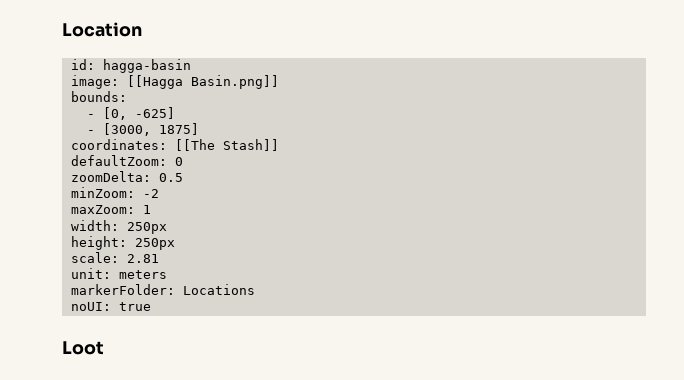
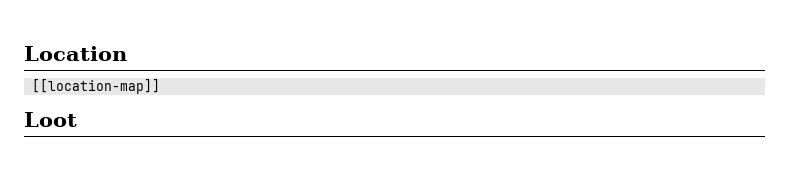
- id: hagga-basin
- image: [[Hagga Basin.png]]
- bounds:
- - [0, -625]
- - [3000, 1875]
- coordinates: [[The Stash]]
- defaultZoom: 0
- zoomDelta: 0.5
- minZoom: -2
- maxZoom: 1
- width: 250px
- height: 250px
- scale: 2.81
- unit: meters
- markerFolder: Locations
- noUI: true
+ [[location-map]]

